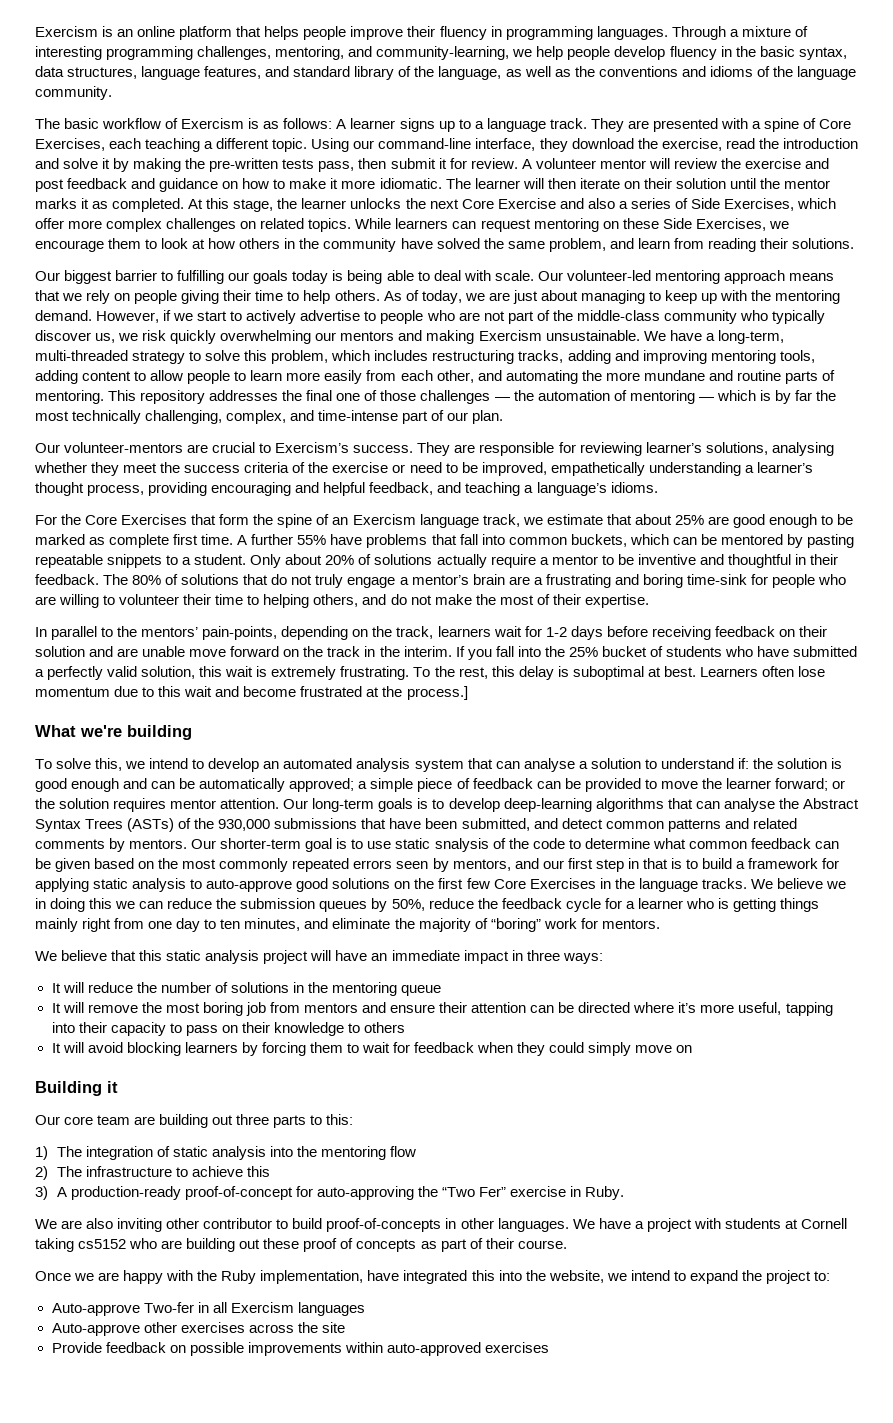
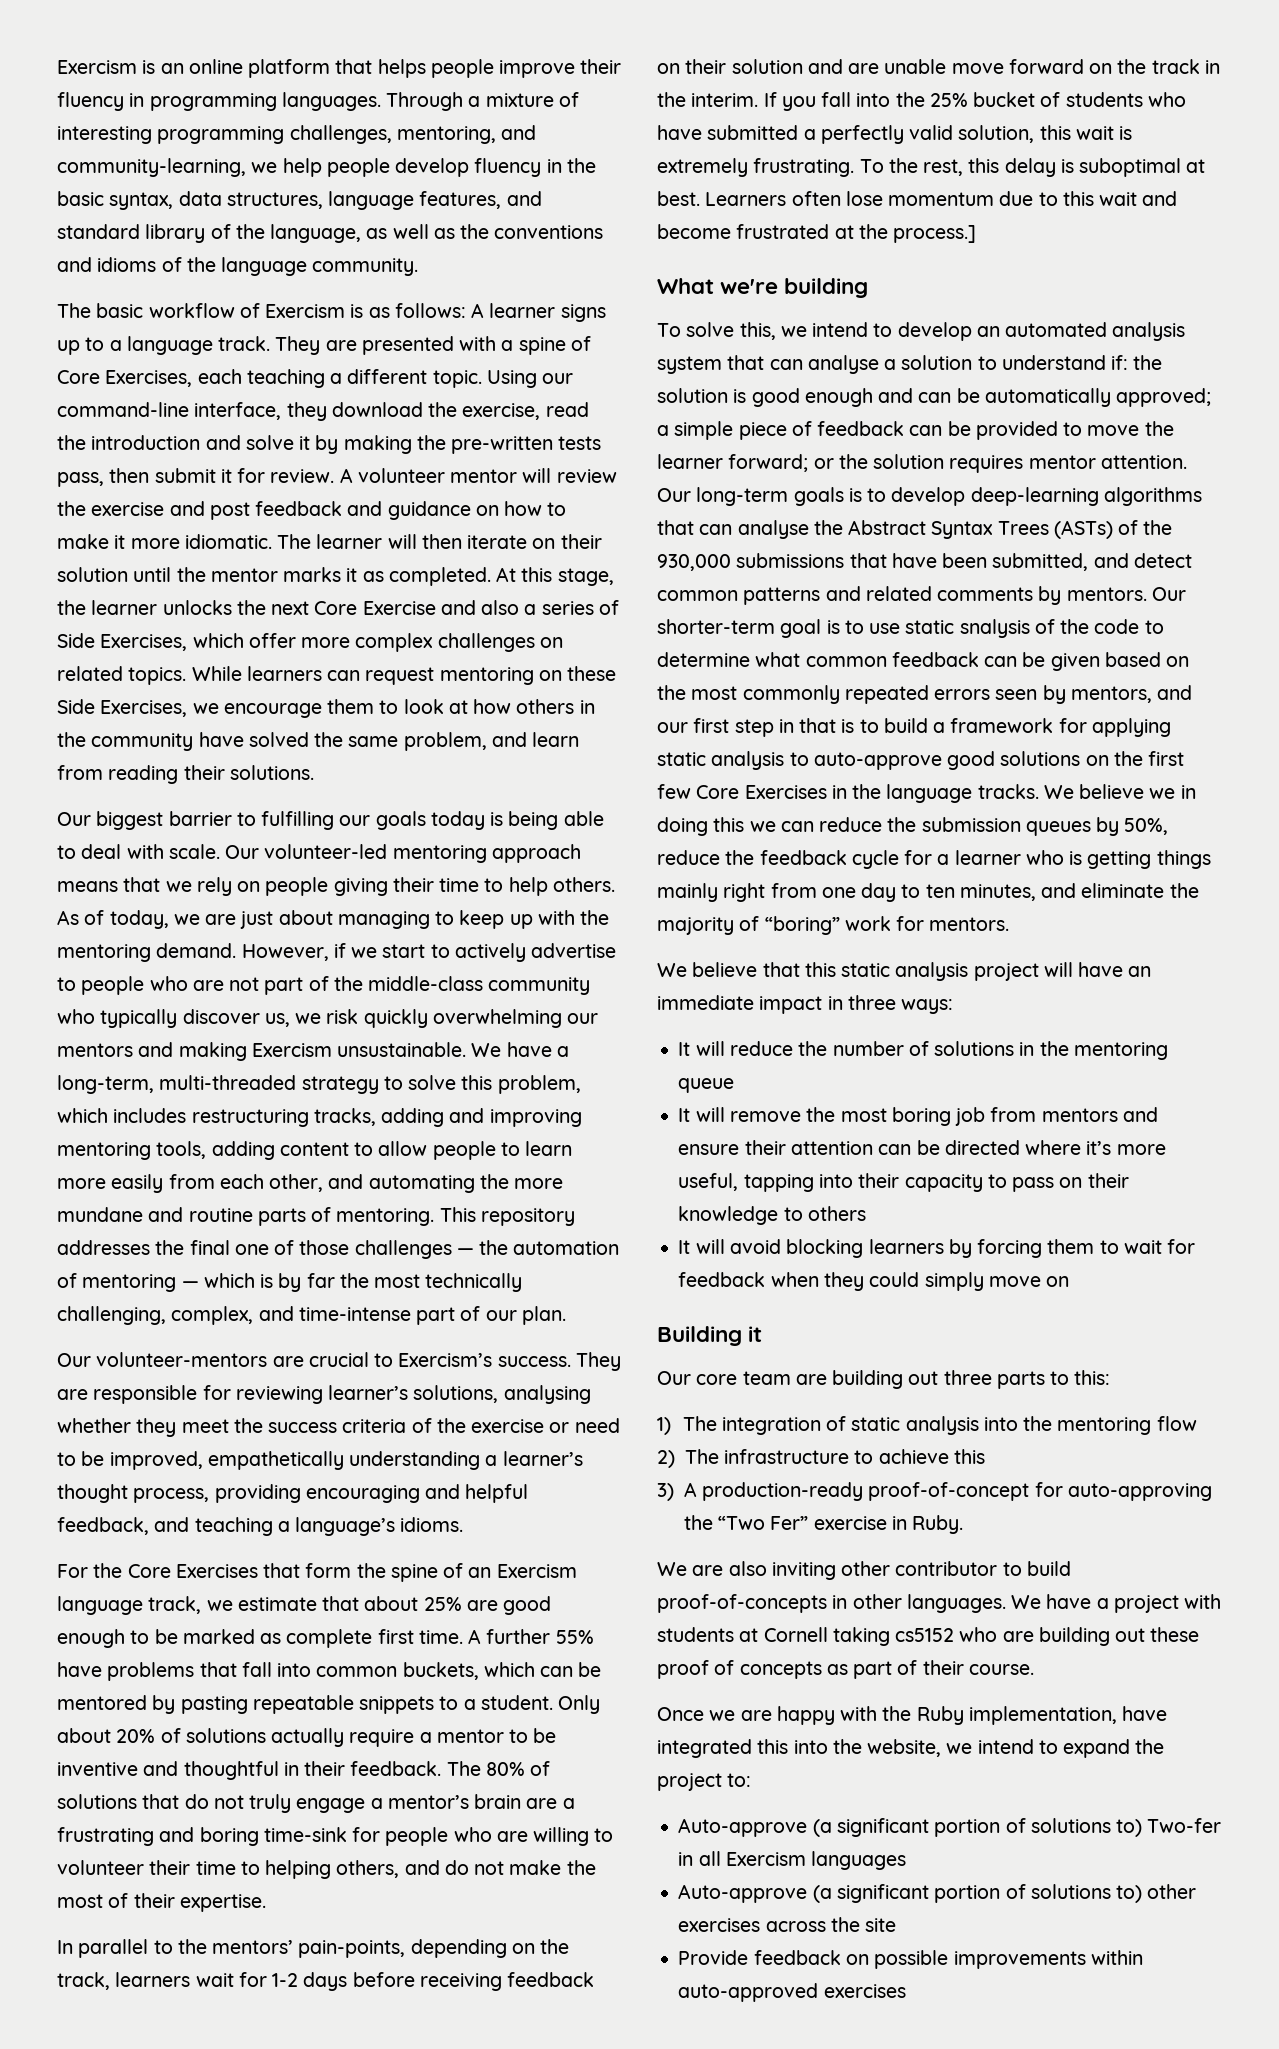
- Auto-approve Two-fer in all Exercism languages
+ Auto-approve (a significant portion of solutions to) Two-fer in all Exercism languages
- Auto-approve other exercises across the site
+ Auto-approve (a significant portion of solutions to) other exercises across the site

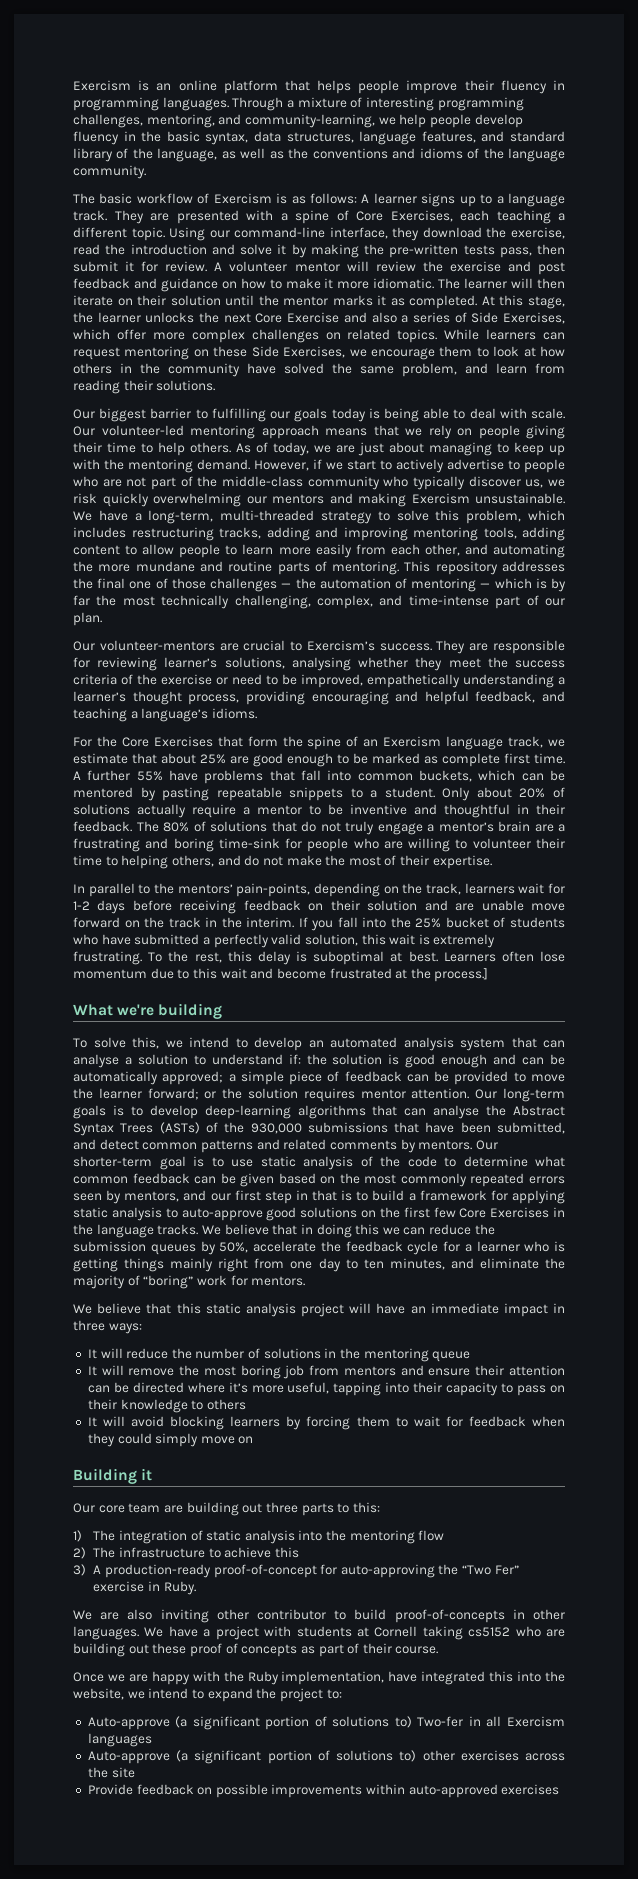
- Our shorter-term goal is to use static snalysis of the code to determine what common feedback can be given based on the most commonly repeated errors seen by mentors, and our first step in that is to build a framework for applying static analysis to auto-approve good solutions on the first few Core Exercises in the language tracks.
+ Our shorter-term goal is to use static analysis of the code to determine what common feedback can be given based on the most commonly repeated errors seen by mentors, and our first step in that is to build a framework for applying static analysis to auto-approve good solutions on the first few Core Exercises in the language tracks.
- We believe we in doing this we can reduce the submission queues by 50%, reduce the feedback cycle for a learner who is getting things mainly right from one day to ten minutes, and eliminate the majority of “boring” work for mentors.
+ We believe that in doing this we can reduce the submission queues by 50%, accelerate the feedback cycle for a learner who is getting things mainly right from one day to ten minutes, and eliminate the majority of “boring” work for mentors.

